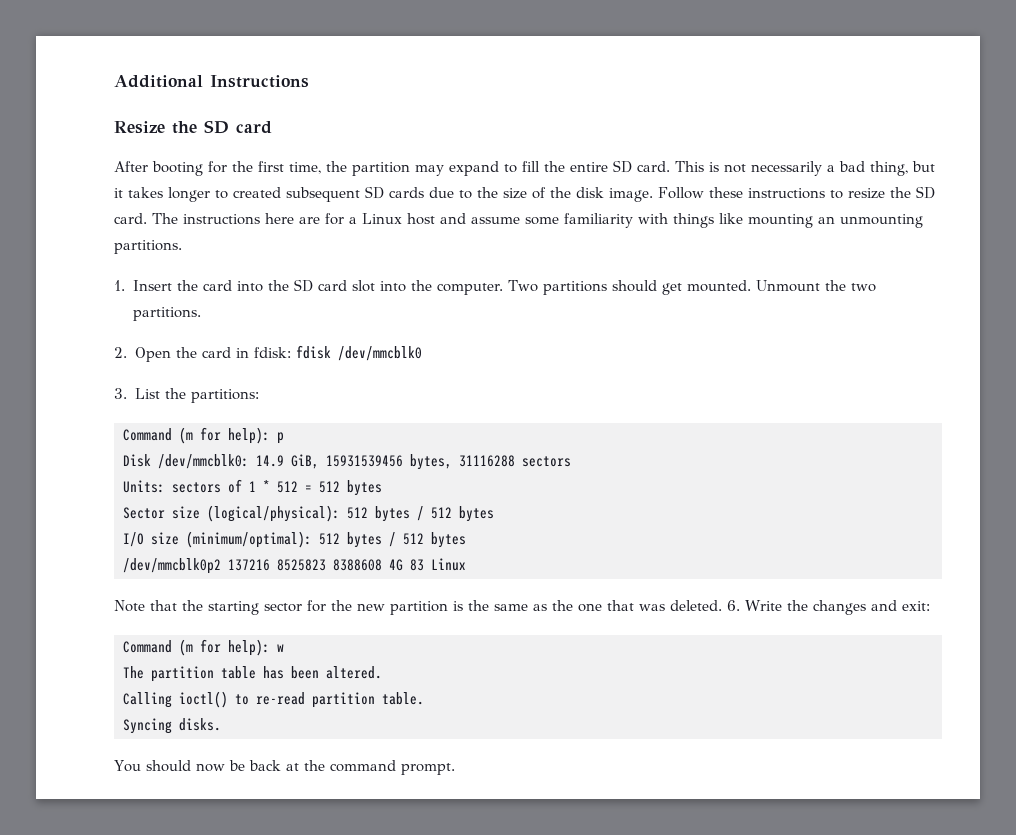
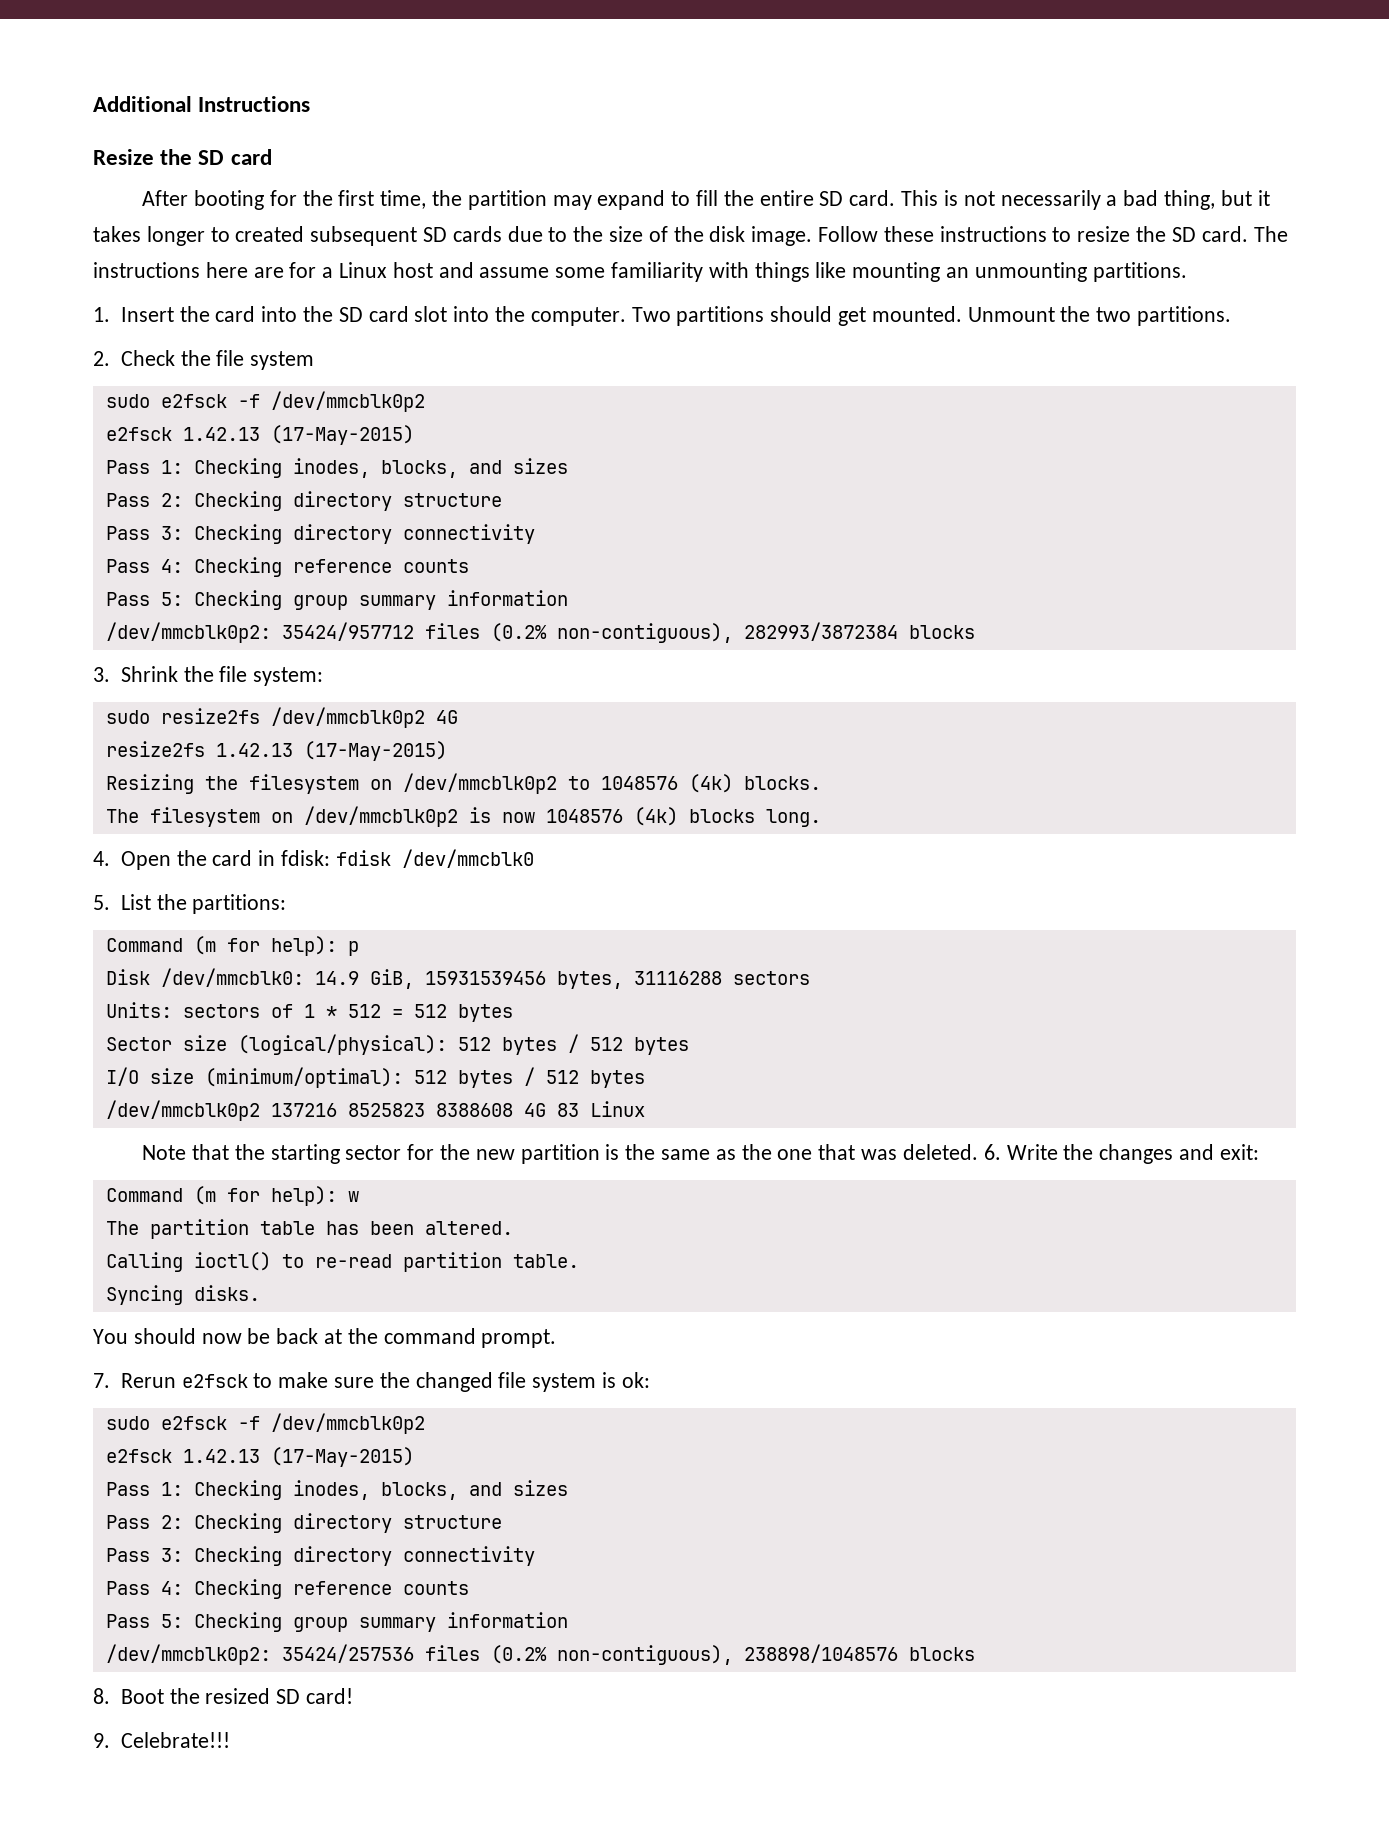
- 2. Open the card in fdisk: fdisk /dev/mmcblk0
+ 2. Check the file system
+ sudo e2fsck -f /dev/mmcblk0p2
+ e2fsck 1.42.13 (17-May-2015)
+ Pass 1: Checking inodes, blocks, and sizes
+ Pass 2: Checking directory structure
+ Pass 3: Checking directory connectivity
+ Pass 4: Checking reference counts
+ Pass 5: Checking group summary information
+ /dev/mmcblk0p2: 35424/957712 files (0.2% non-contiguous), 282993/3872384 blocks
+ 3. Shrink the file system:
+ sudo resize2fs /dev/mmcblk0p2 4G
+ resize2fs 1.42.13 (17-May-2015)
+ Resizing the filesystem on /dev/mmcblk0p2 to 1048576 (4k) blocks.
+ The filesystem on /dev/mmcblk0p2 is now 1048576 (4k) blocks long.
+ 4. Open the card in fdisk: fdisk /dev/mmcblk0
- 3. List the partitions:
+ 5. List the partitions:
+ 7. Rerun e2fsck to make sure the changed file system is ok:
+ sudo e2fsck -f /dev/mmcblk0p2
+ e2fsck 1.42.13 (17-May-2015)
+ Pass 1: Checking inodes, blocks, and sizes
+ Pass 2: Checking directory structure
+ Pass 3: Checking directory connectivity
+ Pass 4: Checking reference counts
+ Pass 5: Checking group summary information
+ /dev/mmcblk0p2: 35424/257536 files (0.2% non-contiguous), 238898/1048576 blocks
+ 8. Boot the resized SD card!
+ 9. Celebrate!!!

